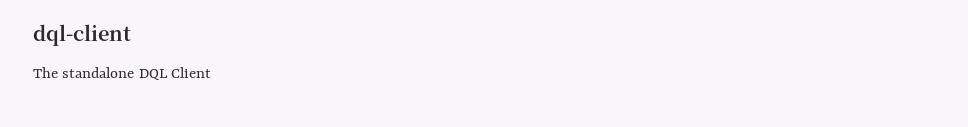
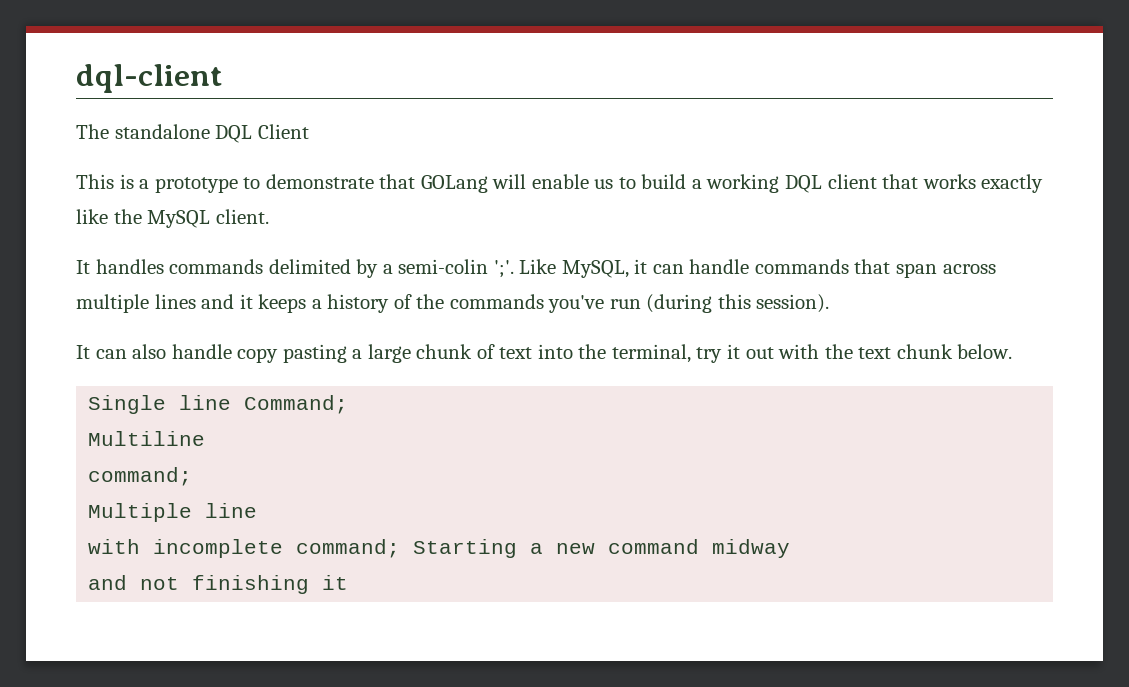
+ This is a prototype to demonstrate that GOLang will enable us to build a working DQL client that works exactly like the MySQL client.
+ It handles commands delimited by a semi-colin ';'. Like MySQL, it can handle commands that span across multiple lines and it keeps a history of the commands you've run (during this session).
+ It can also handle copy pasting a large chunk of text into the terminal, try it out with the text chunk below.
+ Single line Command;
+ Multiline
+ command;
+ Multiple line
+ with incomplete command; Starting a new command midway
+ and not finishing it

